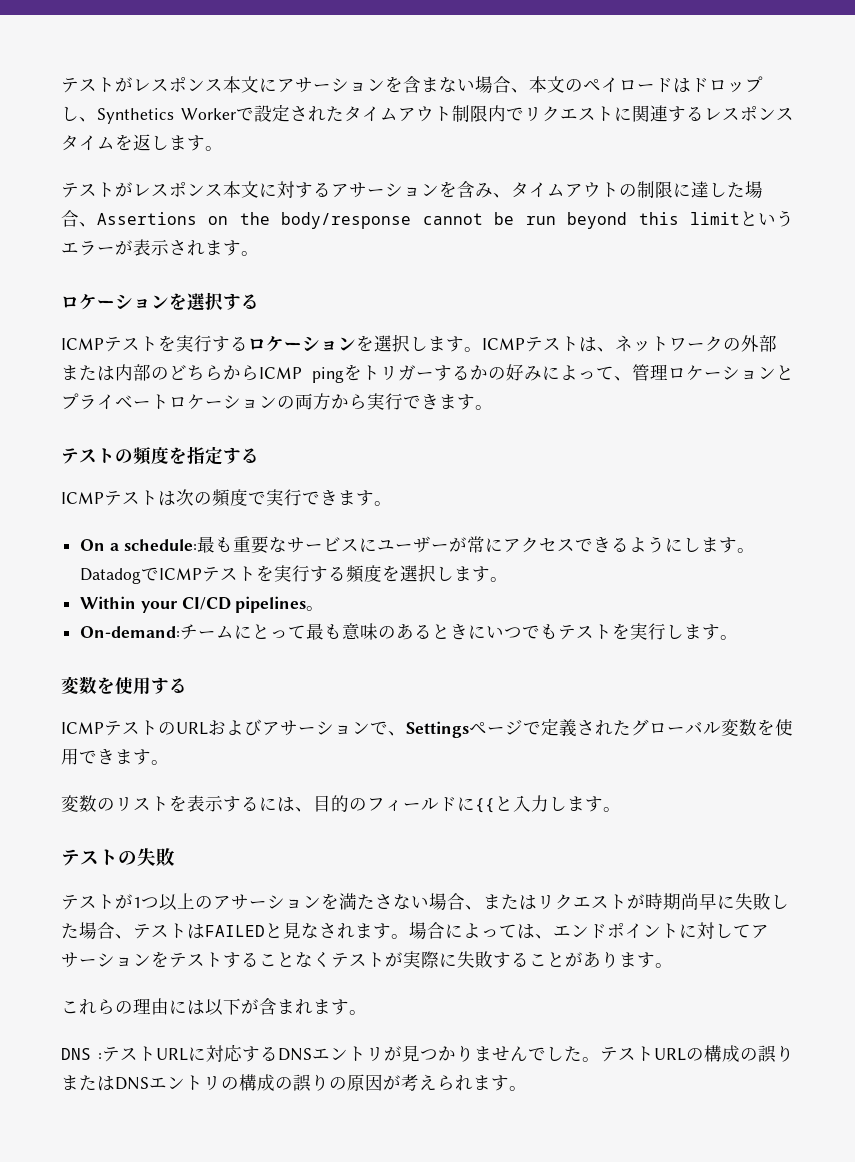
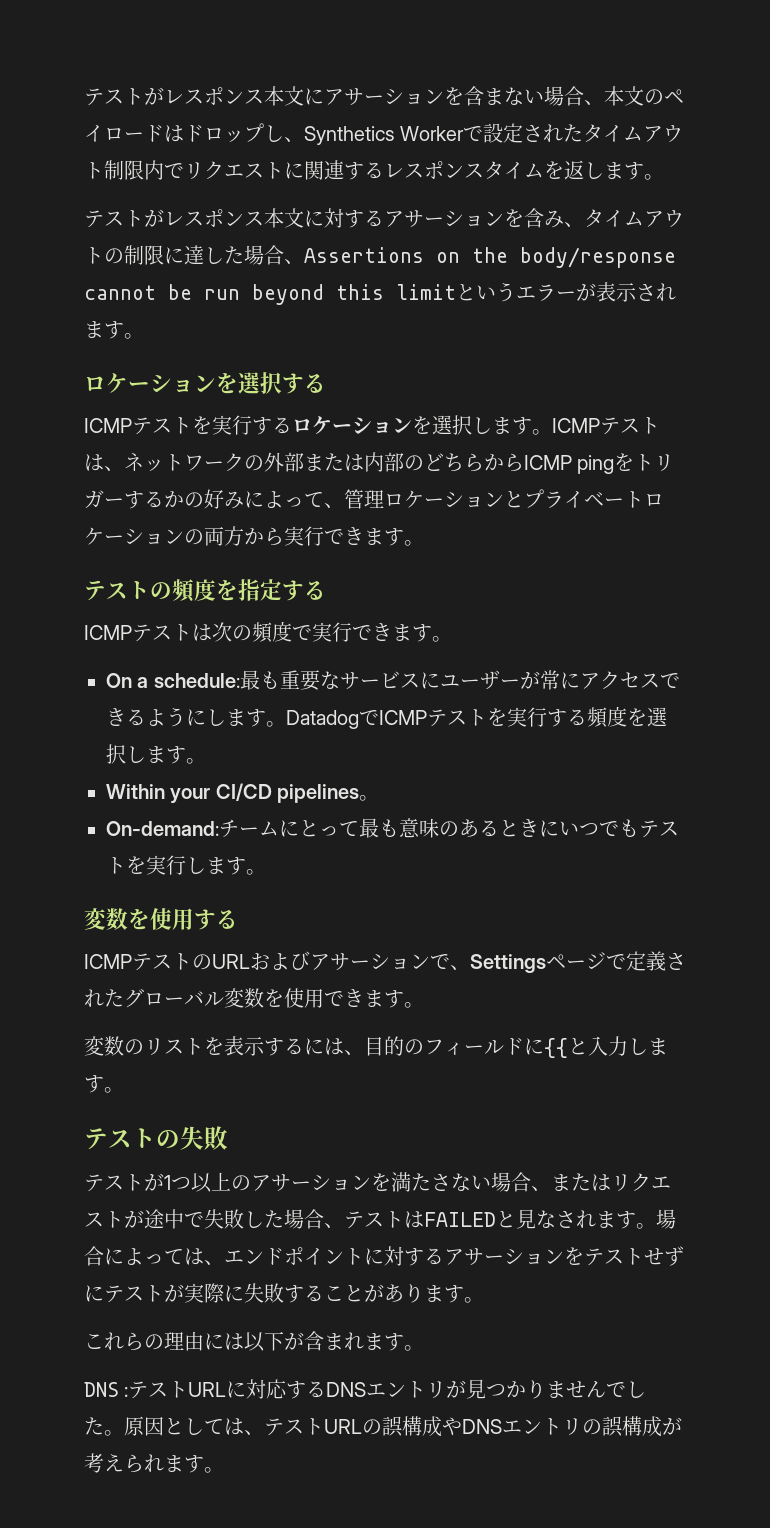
- テストが1つ以上のアサーションを満たさない場合、またはリクエストが時期尚早に失敗した場合、テストはFAILEDと見なされます。
+ テストが1つ以上のアサーションを満たさない場合、またはリクエストが途中で失敗した場合、テストはFAILEDと見なされます。
- 場合によっては、エンドポイントに対してアサーションをテストすることなくテストが実際に失敗することがあります。
+ 場合によっては、エンドポイントに対するアサーションをテストせずにテストが実際に失敗することがあります。
- テストURLの構成の誤りまたはDNSエントリの構成の誤りの原因が考えられます。
+ 原因としては、テストURLの誤構成やDNSエントリの誤構成が考えられます。

